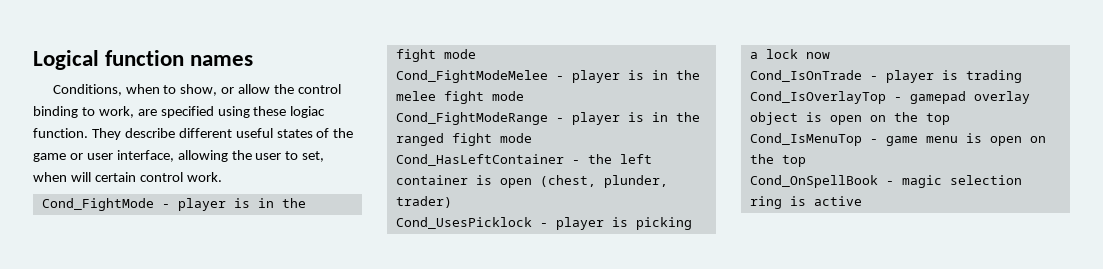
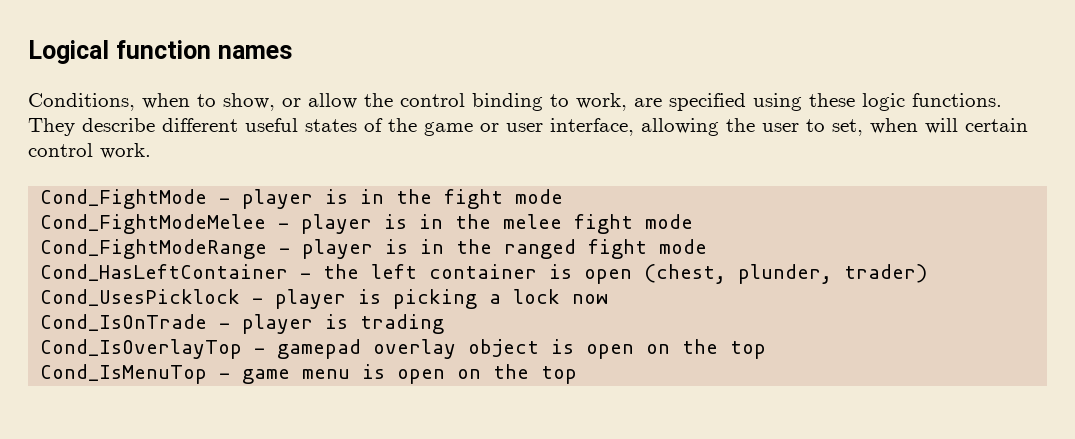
- Conditions, when to show, or allow the control binding to work, are specified using these logiac function.
+ Conditions, when to show, or allow the control binding to work, are specified using these logic functions.
- Cond_OnSpellBook - magic selection ring is active

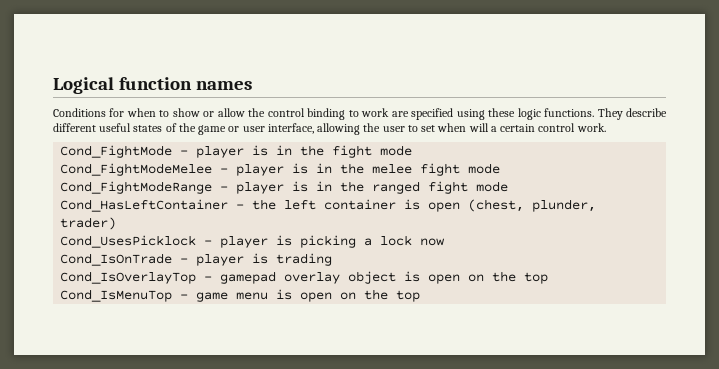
- Conditions, when to show, or allow the control binding to work, are specified using these logic functions.
+ Conditions for when to show or allow the control binding to work are specified using these logic functions.
- They describe different useful states of the game or user interface, allowing the user to set, when will certain control work.
+ They describe different useful states of the game or user interface, allowing the user to set when will a certain control work.

